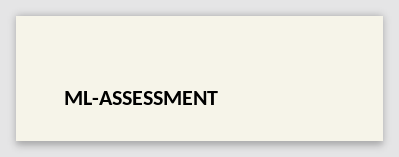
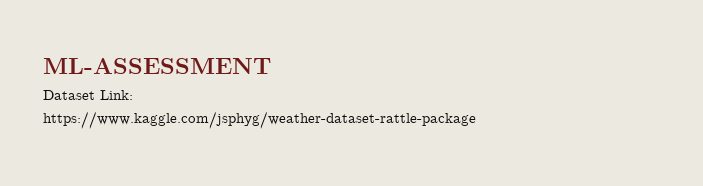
+ Dataset Link:
+ https://www.kaggle.com/jsphyg/weather-dataset-rattle-package

